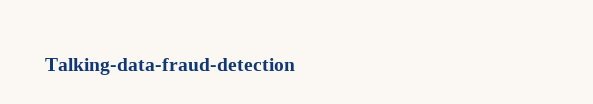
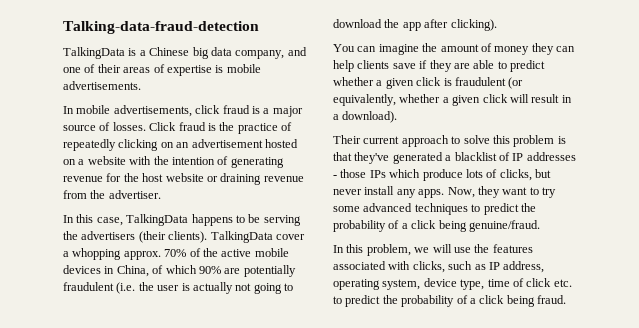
+ TalkingData is a Chinese big data company, and one of their areas of expertise is mobile advertisements.
+ In mobile advertisements, click fraud is a major source of losses. Click fraud is the practice of repeatedly clicking on an advertisement hosted on a website with the intention of generating revenue for the host website or draining revenue from the advertiser.
+ In this case, TalkingData happens to be serving the advertisers (their clients). TalkingData cover a whopping approx. 70% of the active mobile devices in China, of which 90% are potentially fraudulent (i.e. the user is actually not going to download the app after clicking).
+ You can imagine the amount of money they can help clients save if they are able to predict whether a given click is fraudulent (or equivalently, whether a given click will result in a download).
+ Their current approach to solve this problem is that they've generated a blacklist of IP addresses - those IPs which produce lots of clicks, but never install any apps. Now, they want to try some advanced techniques to predict the probability of a click being genuine/fraud.
+ In this problem, we will use the features associated with clicks, such as IP address, operating system, device type, time of click etc. to predict the probability of a click being fraud.

